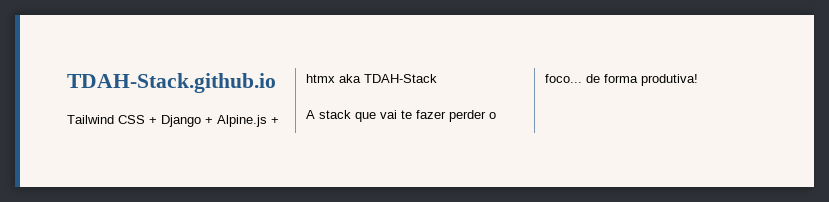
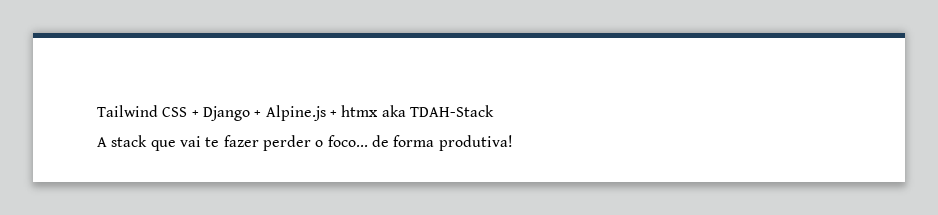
- TDAH-Stack.github.io

